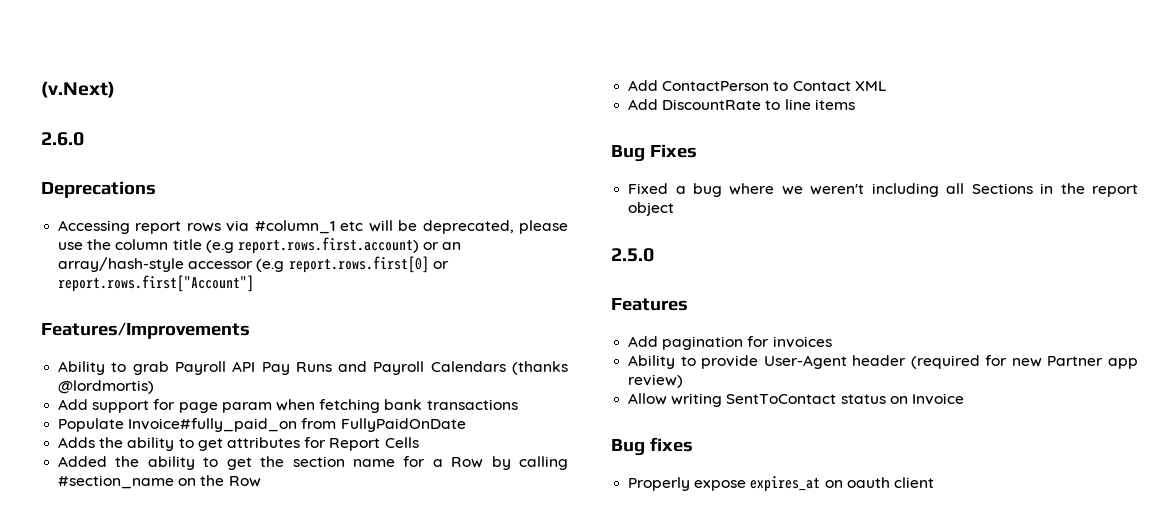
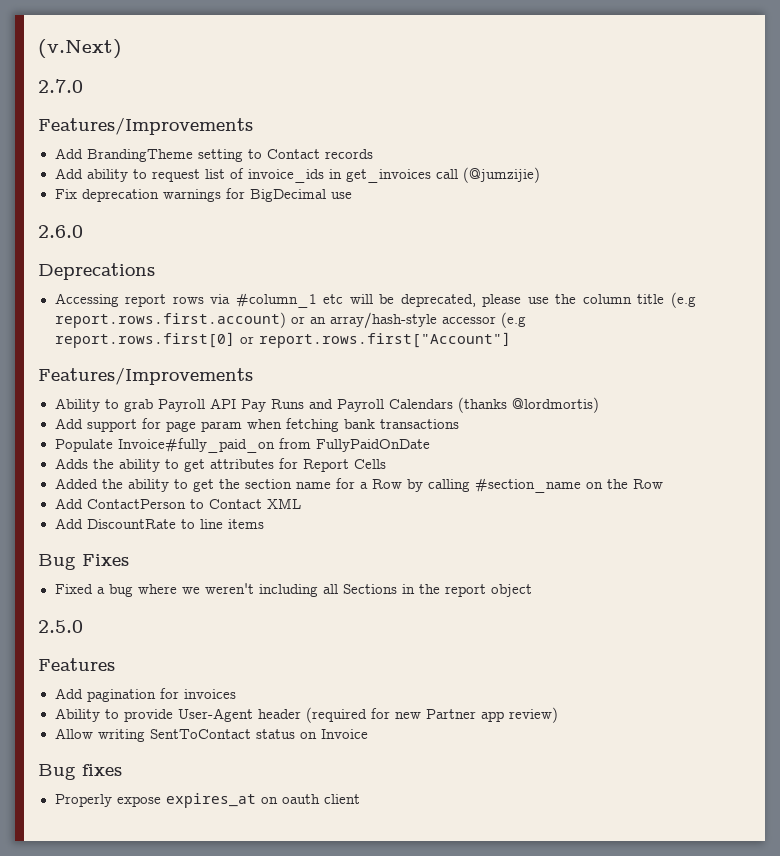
+ 2.7.0
+ Features/Improvements
+ Add BrandingTheme setting to Contact records
+ Add ability to request list of invoice_ids in get_invoices call (@jumzijie)
+ Fix deprecation warnings for BigDecimal use

